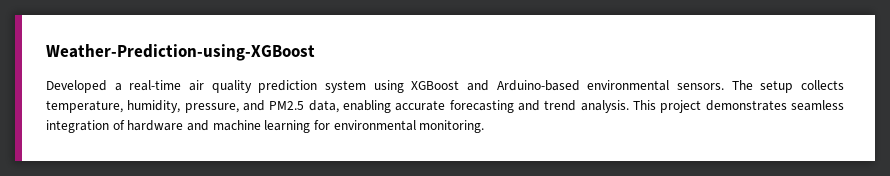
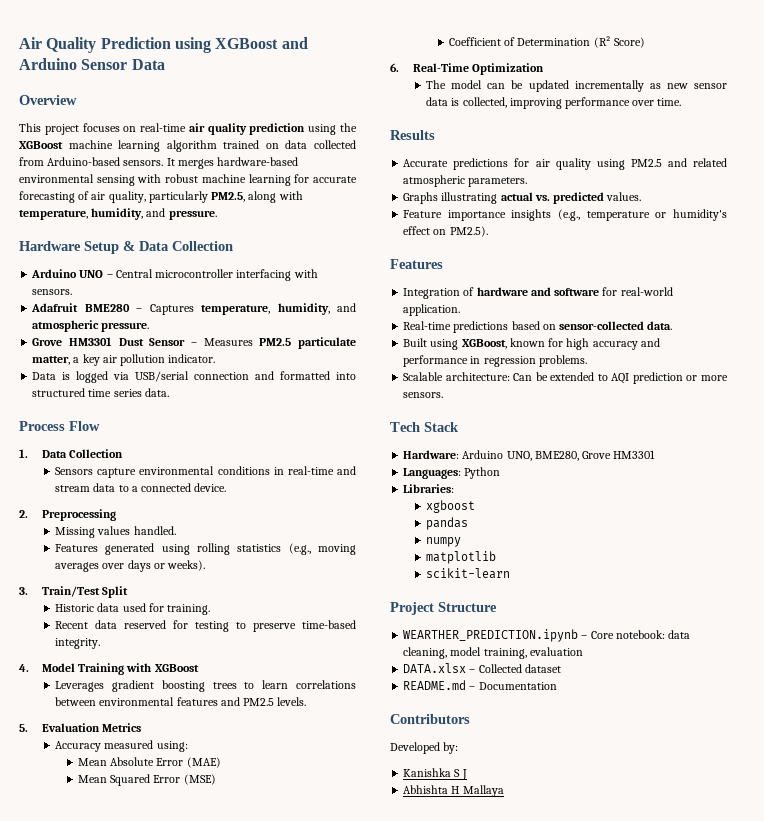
- Weather-Prediction-using-XGBoost
- Developed a real-time air quality prediction system using XGBoost and Arduino-based environmental sensors. The setup collects temperature, humidity, pressure, and PM2.5 data, enabling accurate forecasting and trend analysis. This project demonstrates seamless integration of hardware and machine learning for environmental monitoring.
+ Air Quality Prediction using XGBoost and Arduino Sensor Data
+ Overview
+ This project focuses on real-time air quality prediction using the XGBoost machine learning algorithm trained on data collected from Arduino-based sensors. It merges hardware-based environmental sensing with robust machine learning for accurate forecasting of air quality, particularly PM2.5, along with temperature, humidity, and pressure.
+ Hardware Setup & Data Collection
+ Arduino UNO – Central microcontroller interfacing with sensors.
+ Adafruit BME280 – Captures temperature, humidity, and atmospheric pressure.
+ Grove HM3301 Dust Sensor – Measures PM2.5 particulate matter, a key air pollution indicator.
+ Data is logged via USB/serial connection and formatted into structured time series data.
+ Process Flow
+ 1. Data Collection
+ Sensors capture environmental conditions in real-time and stream data to a connected device.
+ 2. Preprocessing
+ Missing values handled.
+ Features generated using rolling statistics (e.g., moving averages over days or weeks).
+ 3. Train/Test Split
+ Historic data used for training.
+ Recent data reserved for testing to preserve time-based integrity.
+ 4. Model Training with XGBoost
+ Leverages gradient boosting trees to learn correlations between environmental features and PM2.5 levels.
+ 5. Evaluation Metrics
+ Accuracy measured using:
+ Mean Absolute Error (MAE)
+ Mean Squared Error (MSE)
+ Coefficient of Determination (R² Score)
+ 6. Real-Time Optimization
+ The model can be updated incrementally as new sensor data is collected, improving performance over time.
+ Results
+ Accurate predictions for air quality using PM2.5 and related atmospheric parameters.
+ Graphs illustrating actual vs. predicted values.
+ Feature importance insights (e.g., temperature or humidity's effect on PM2.5).
+ Features
+ Integration of hardware and software for real-world application.
+ Real-time predictions based on sensor-collected data.
+ Built using XGBoost, known for high accuracy and performance in regression problems.
+ Scalable architecture: Can be extended to AQI prediction or more sensors.
+ Tech Stack
+ Hardware: Arduino UNO, BME280, Grove HM3301
+ Languages: Python
+ Libraries:
+ xgboost
+ pandas
+ numpy
+ matplotlib
+ scikit-learn
+ Project Structure
+ WEARTHER_PREDICTION.ipynb – Core notebook: data cleaning, model training, evaluation
+ DATA.xlsx – Collected dataset
+ README.md – Documentation
+ Contributors
+ Developed by:
+ Kanishka S J
+ Abhishta H Mallaya

